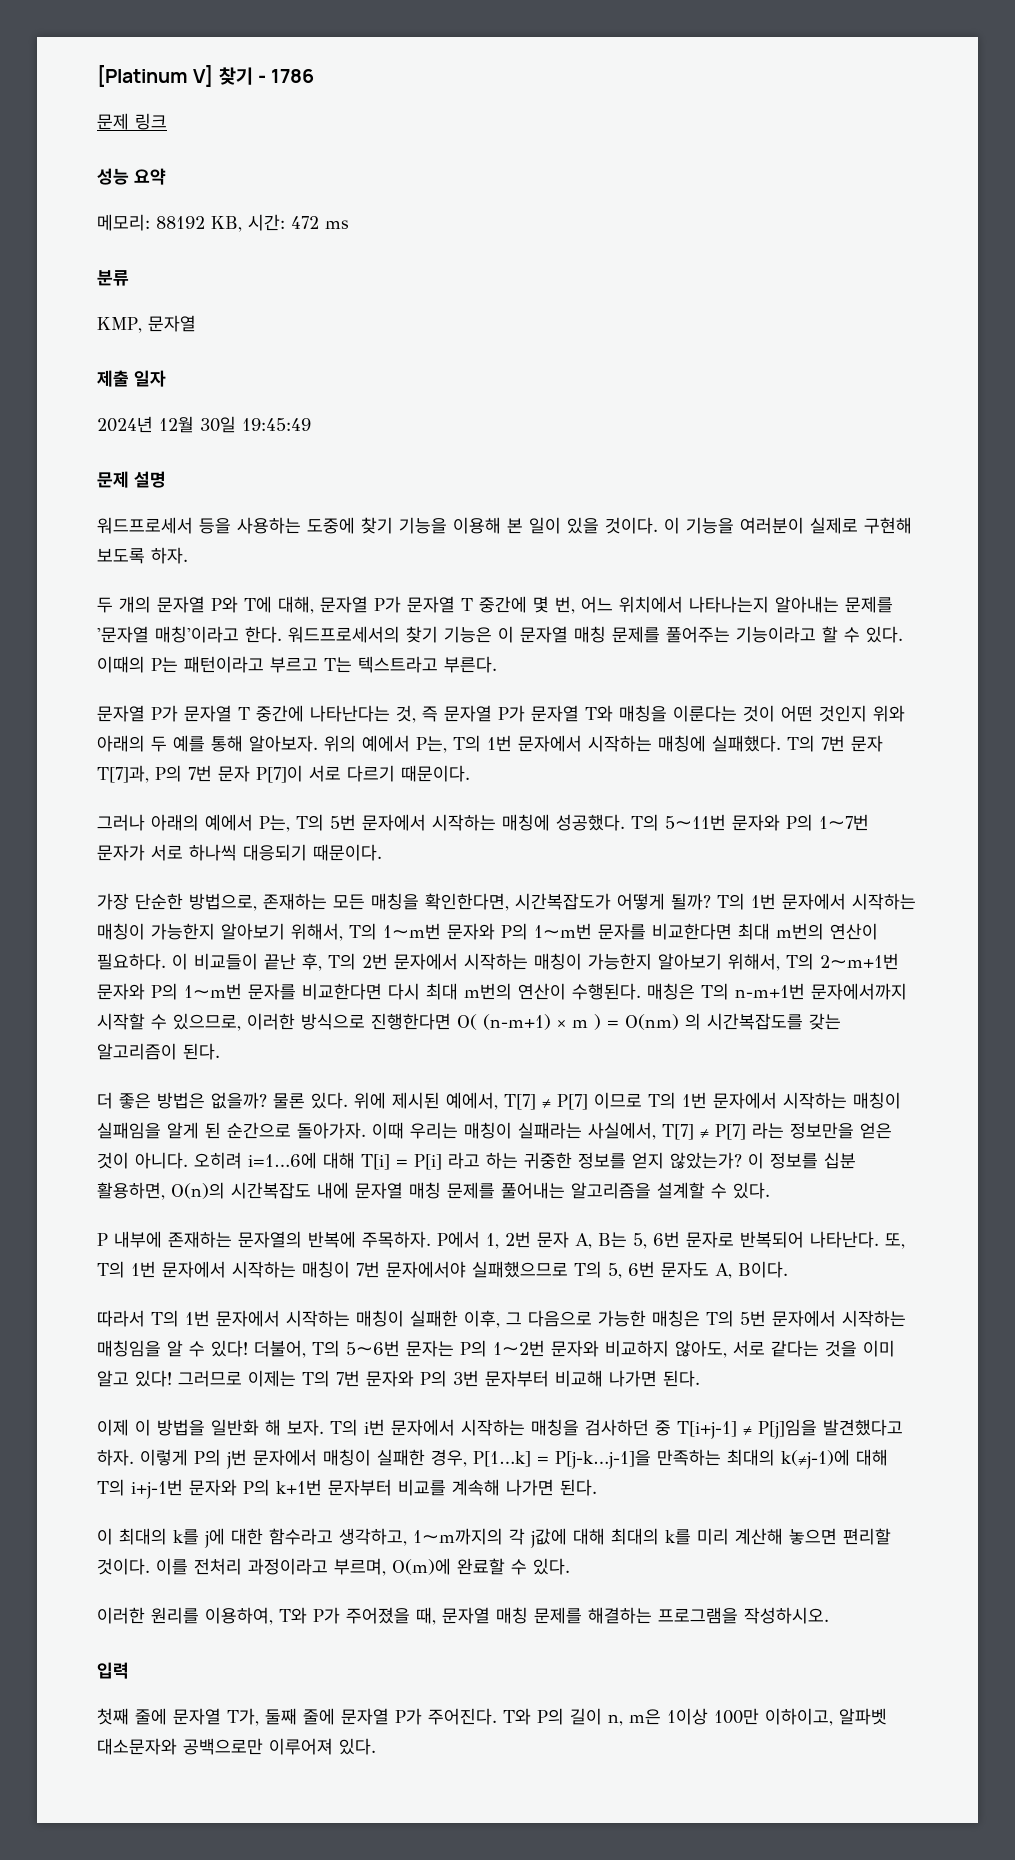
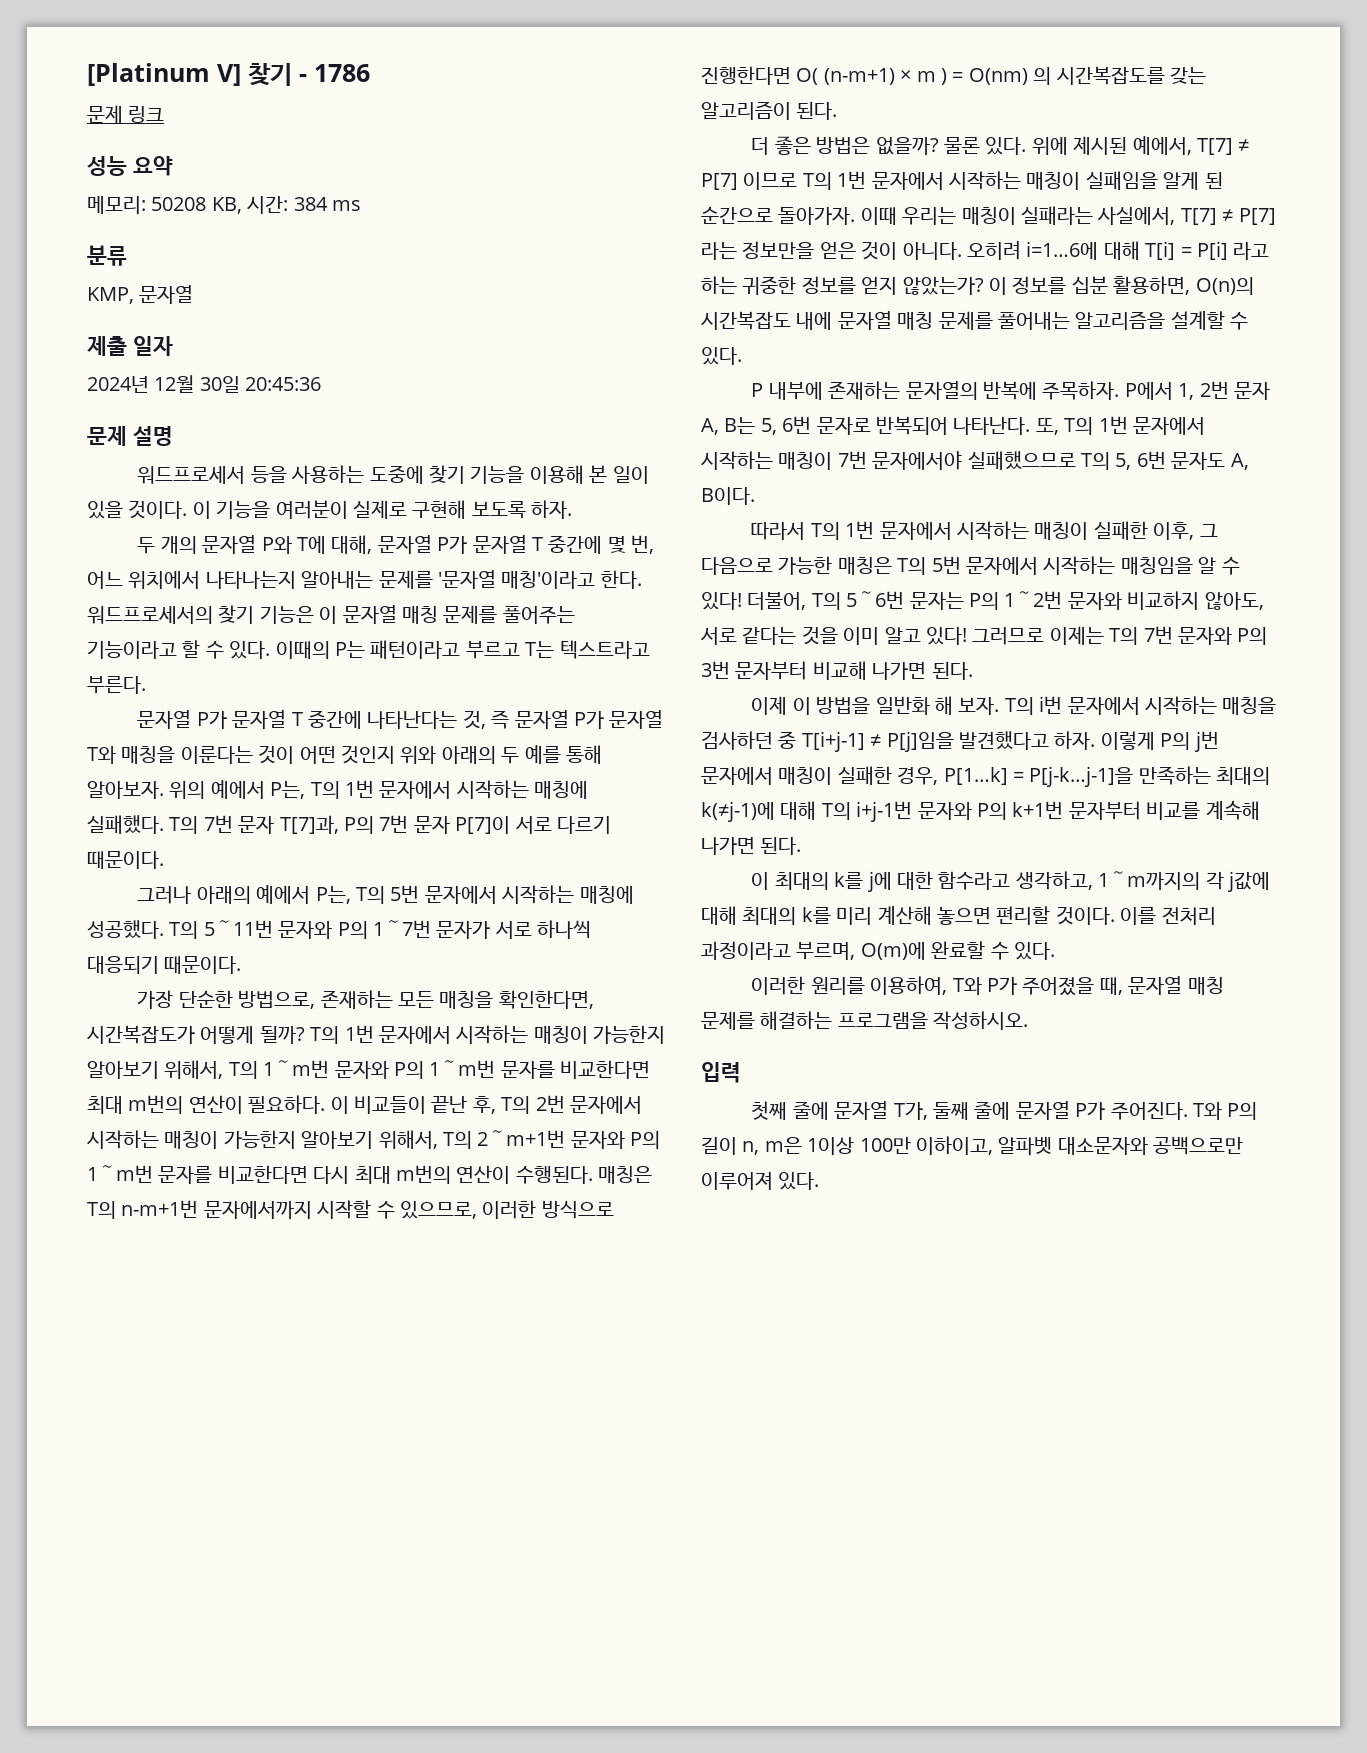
- 메모리: 88192 KB, 시간: 472 ms
+ 메모리: 50208 KB, 시간: 384 ms
- 2024년 12월 30일 19:45:49
+ 2024년 12월 30일 20:45:36

